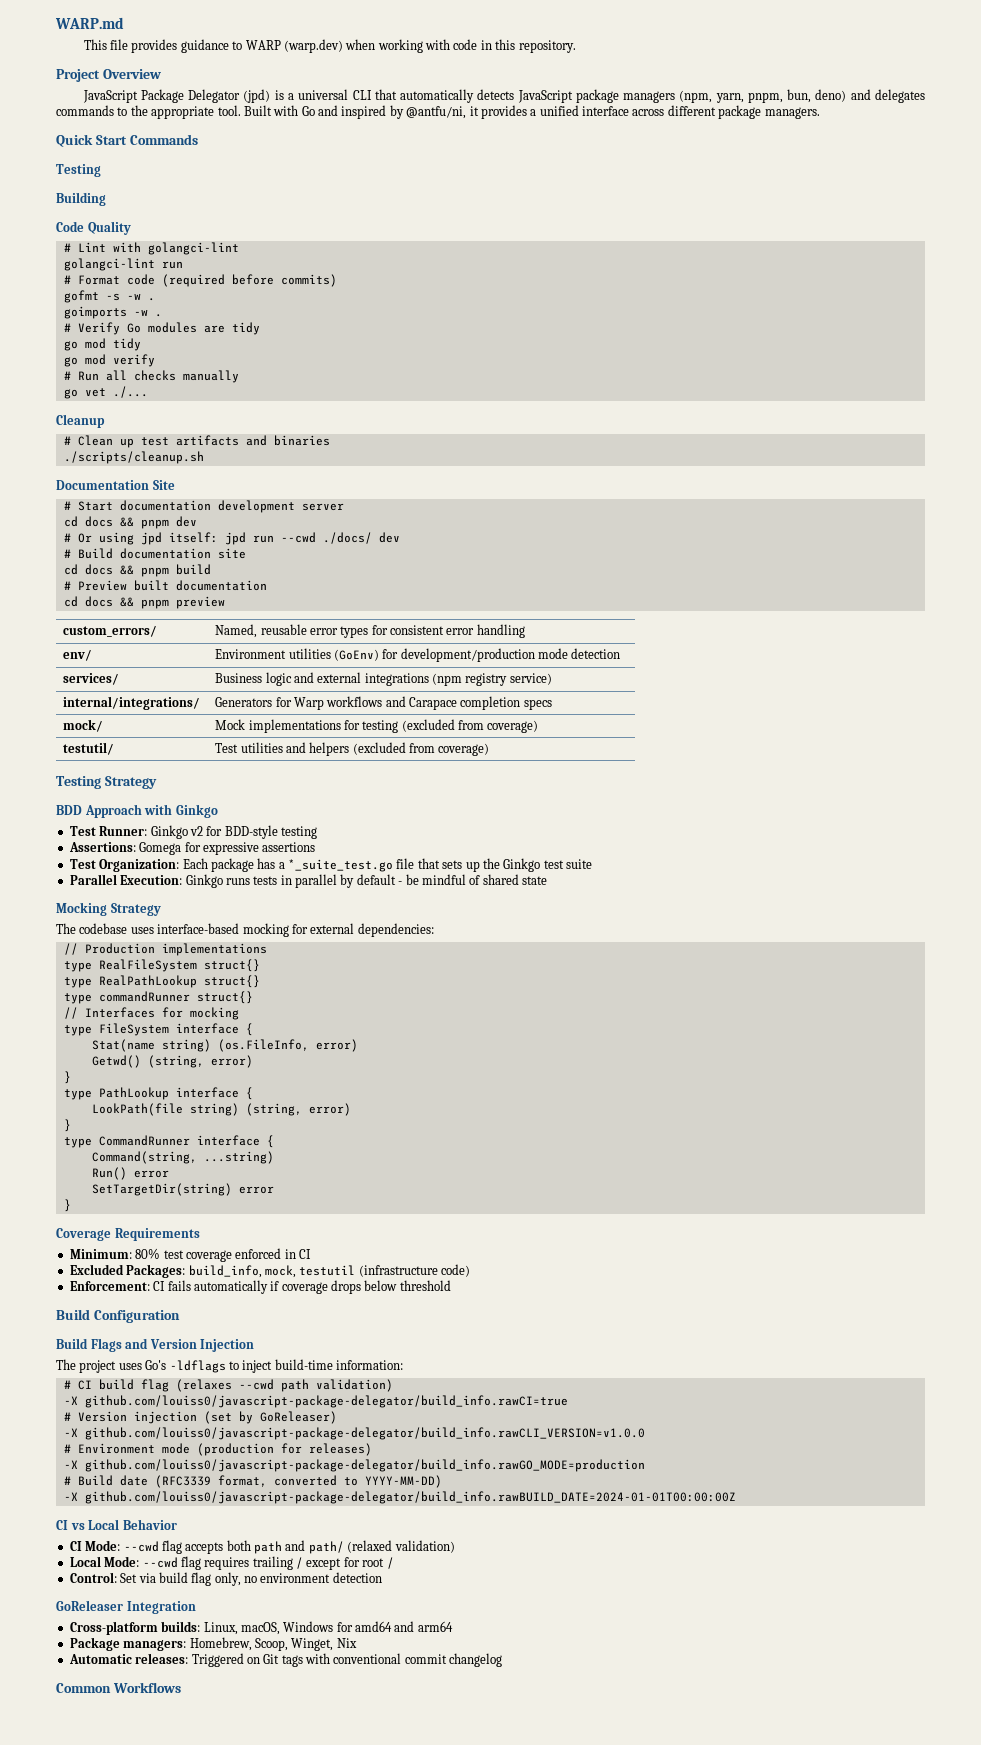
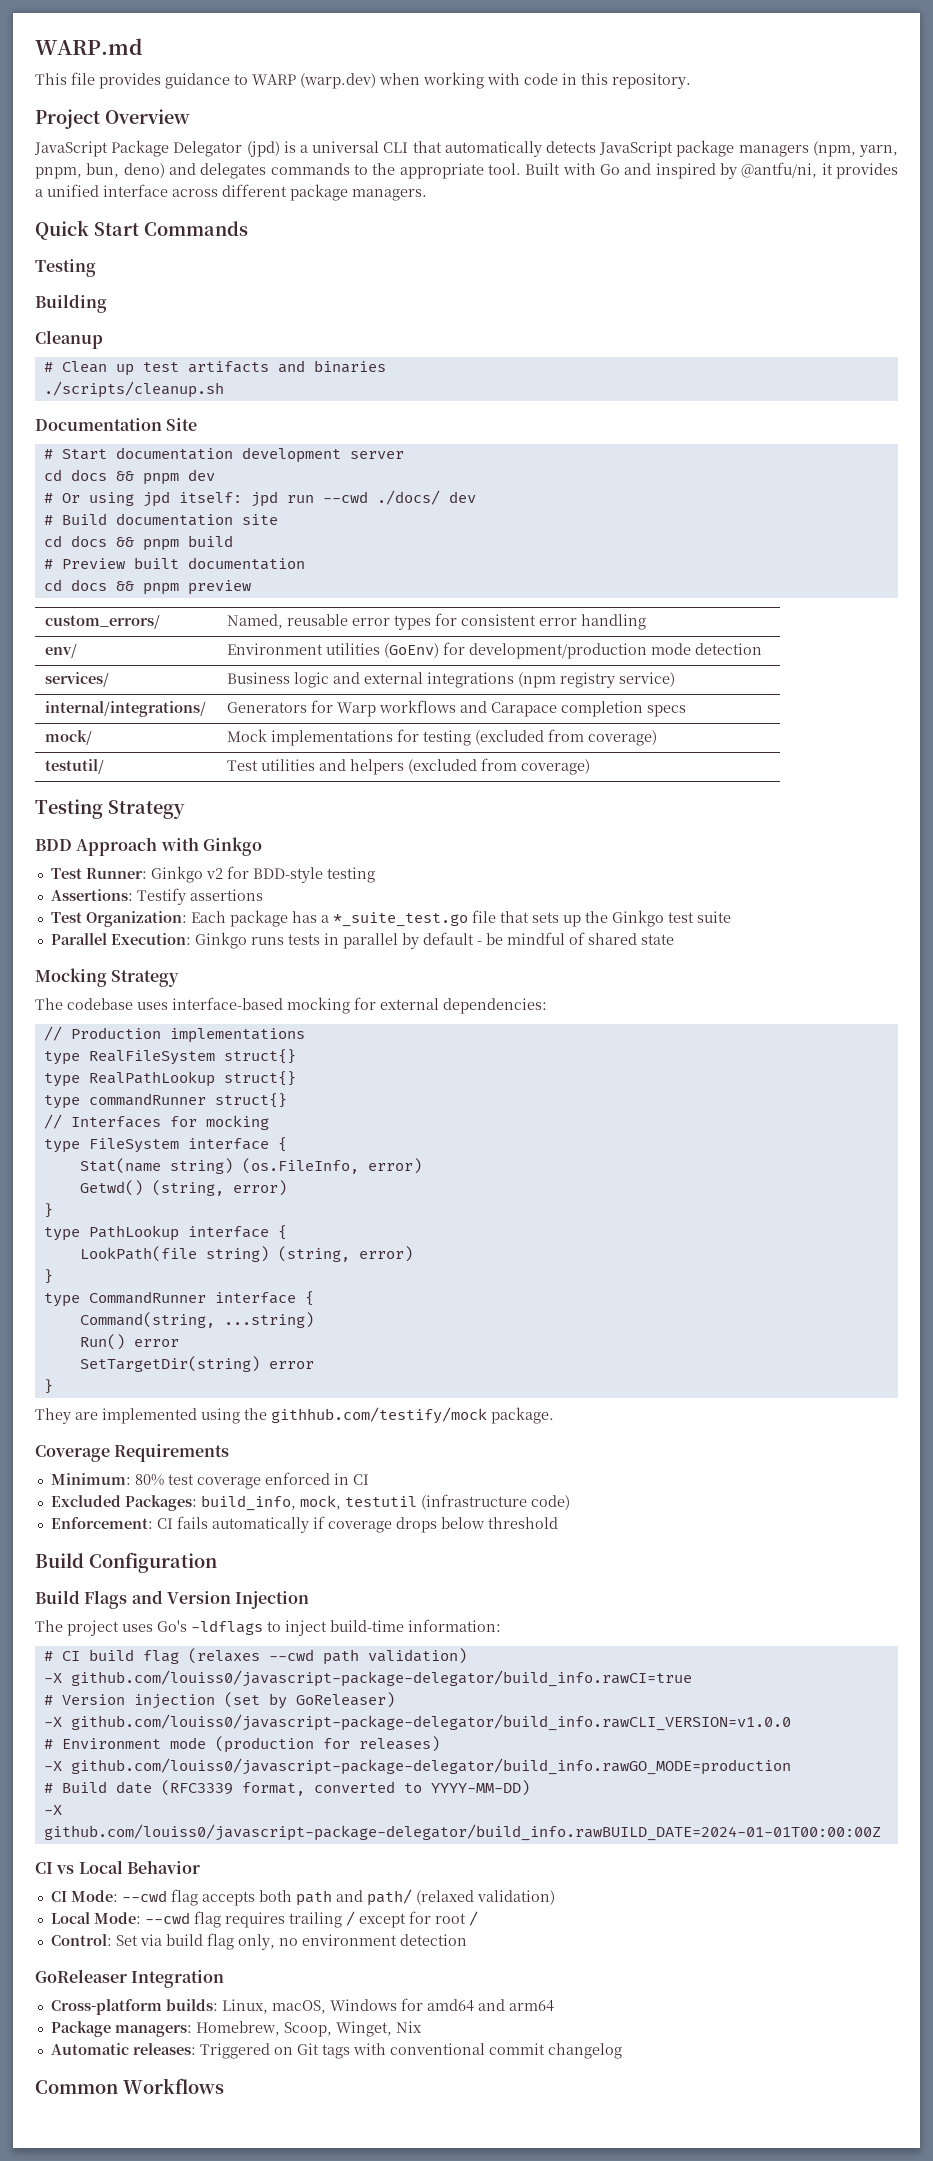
- Code Quality
- # Lint with golangci-lint
- golangci-lint run
- # Format code (required before commits)
- gofmt -s -w .
- goimports -w .
- # Verify Go modules are tidy
- go mod tidy
- go mod verify
- # Run all checks manually
- go vet ./...
- Assertions: Gomega for expressive assertions
+ Assertions: Testify assertions
+ They are implemented using the githhub.com/testify/mock package.

